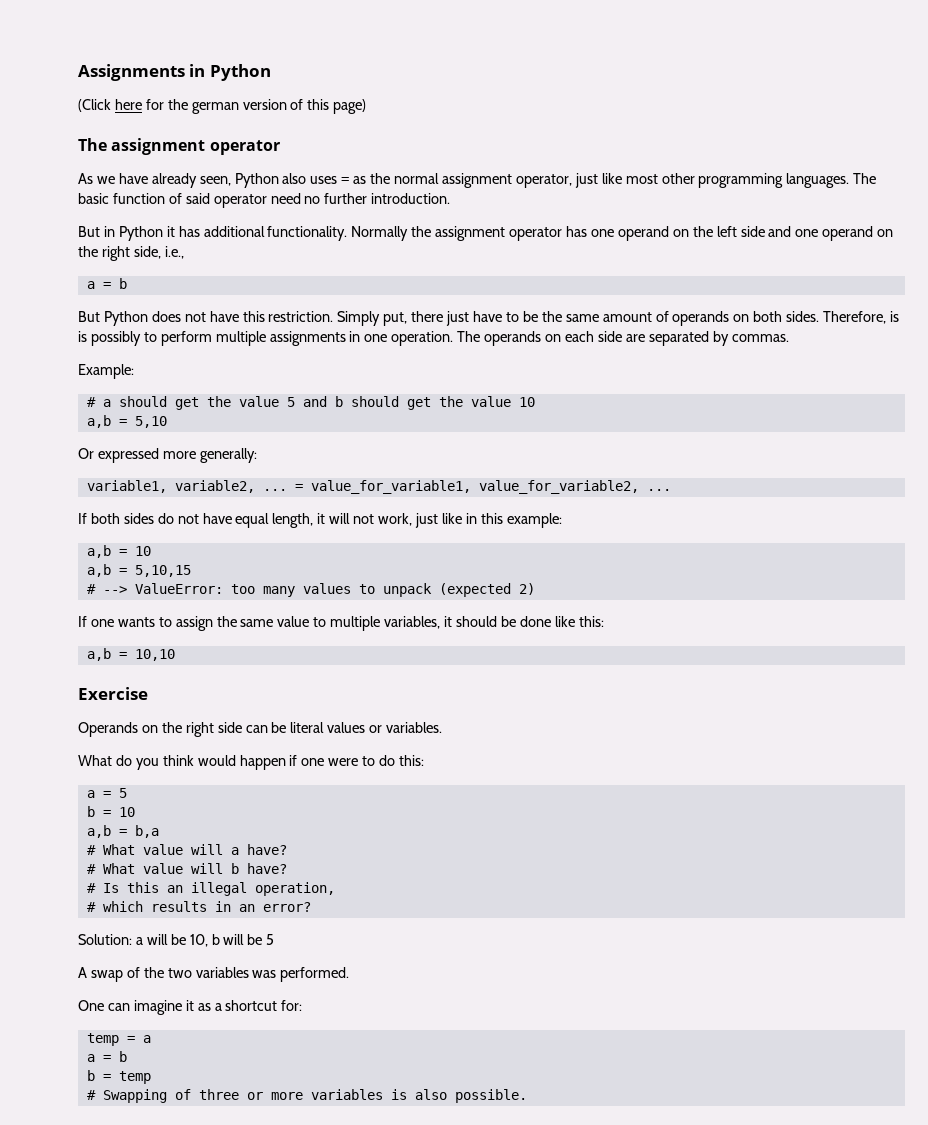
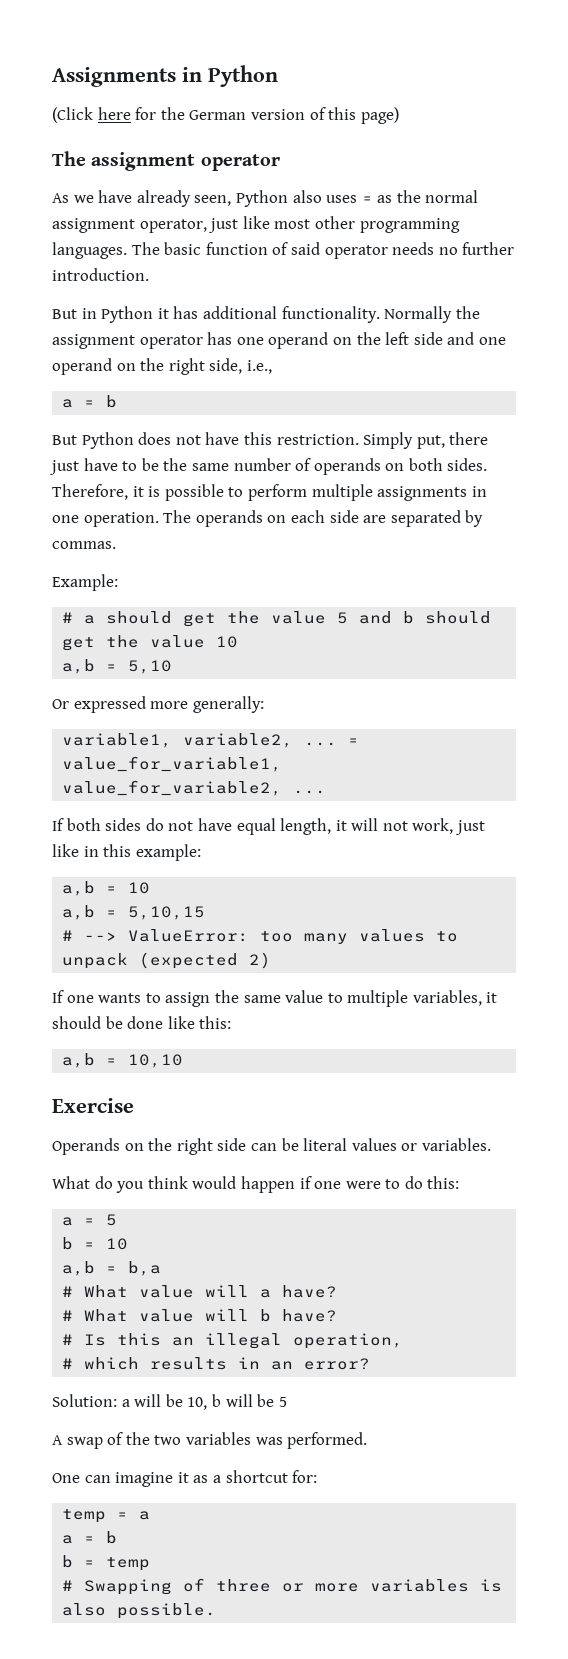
- (Click here for the german version of this page)
+ (Click here for the German version of this page)
- The basic function of said operator need no further introduction.
+ The basic function of said operator needs no further introduction.
- Simply put, there just have to be the same amount of operands on both sides.
+ Simply put, there just have to be the same number of operands on both sides.
- Therefore, is is possibly to perform multiple assignments in one operation.
+ Therefore, it is possible to perform multiple assignments in one operation.

